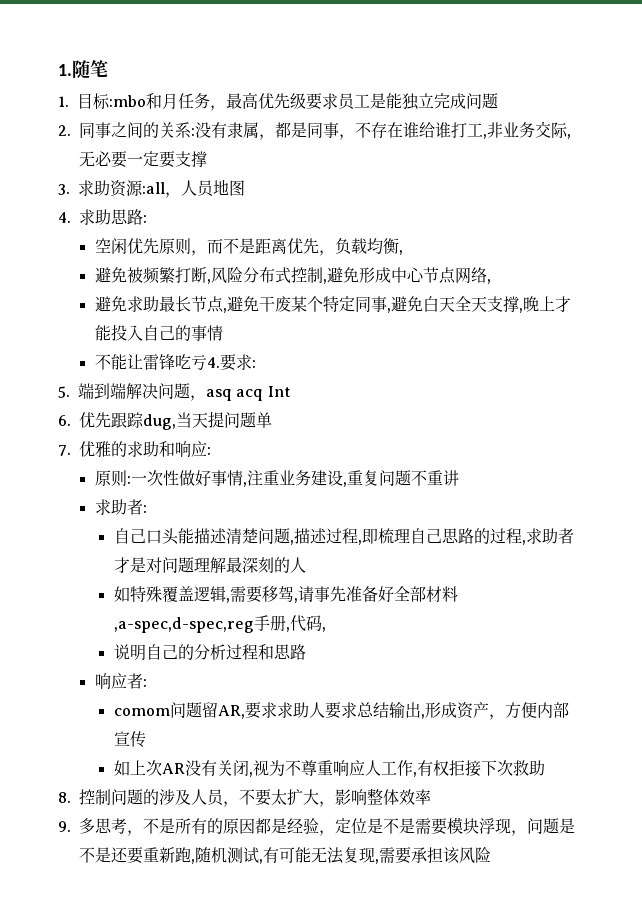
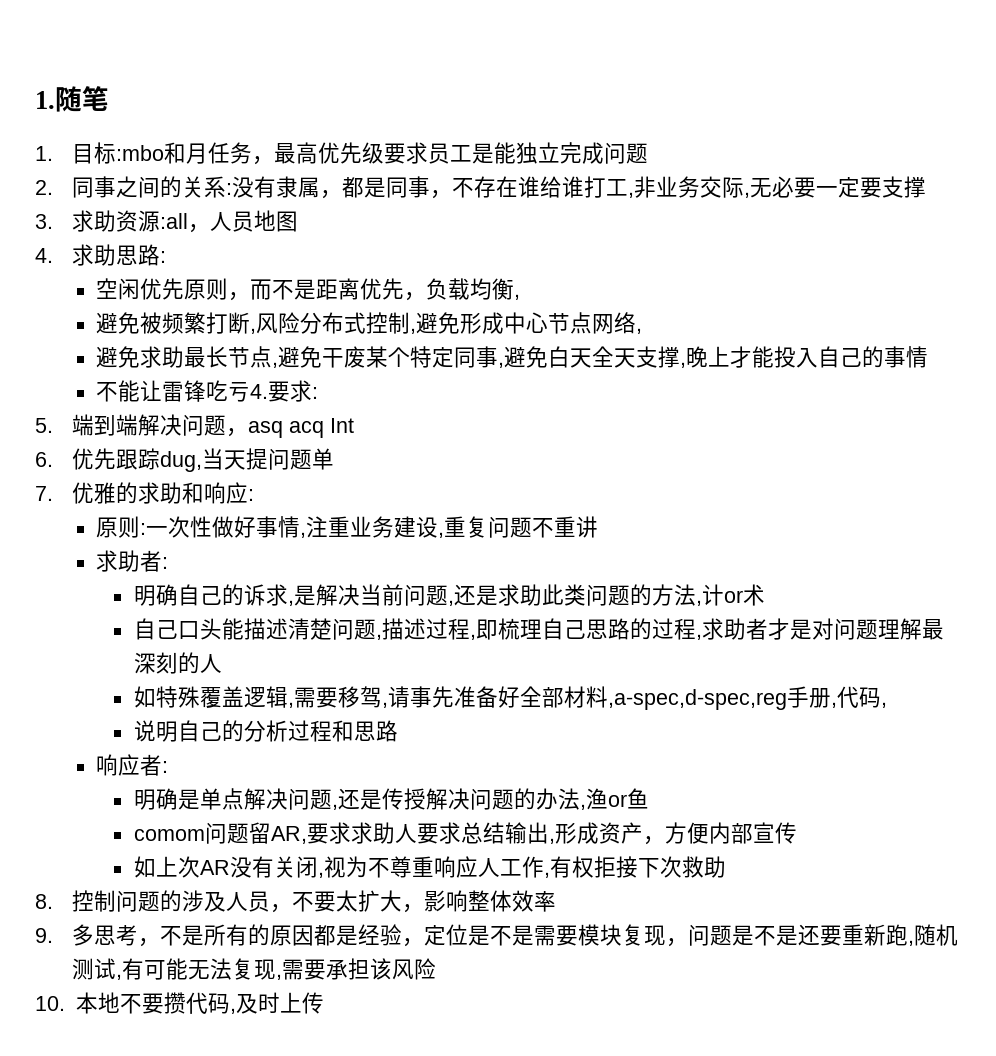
+ 明确自己的诉求,是解决当前问题,还是求助此类问题的方法,计or术
+ 明确是单点解决问题,还是传授解决问题的办法,渔or鱼
- 9.多思考，不是所有的原因都是经验，定位是不是需要模块浮现，问题是不是还要重新跑,随机测试,有可能无法复现,需要承担该风险
+ 9.多思考，不是所有的原因都是经验，定位是不是需要模块复现，问题是不是还要重新跑,随机测试,有可能无法复现,需要承担该风险
+ 10.本地不要攒代码,及时上传

